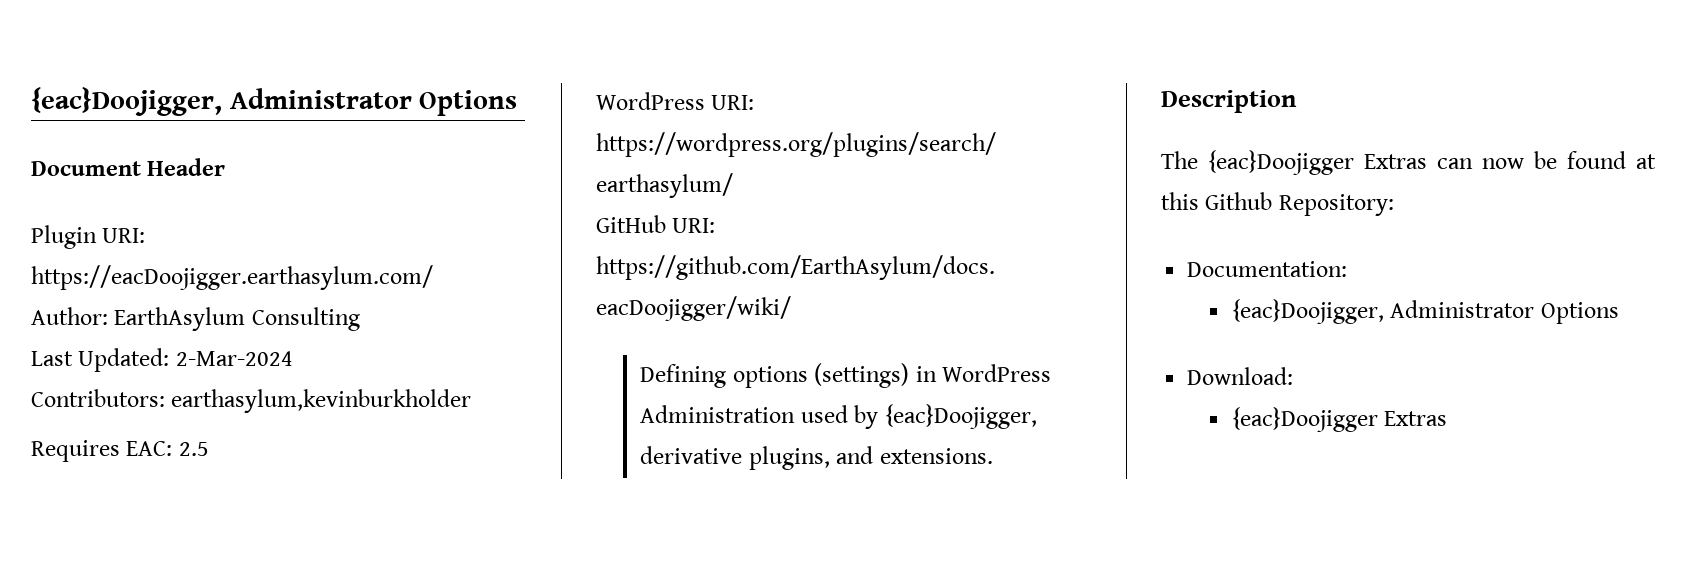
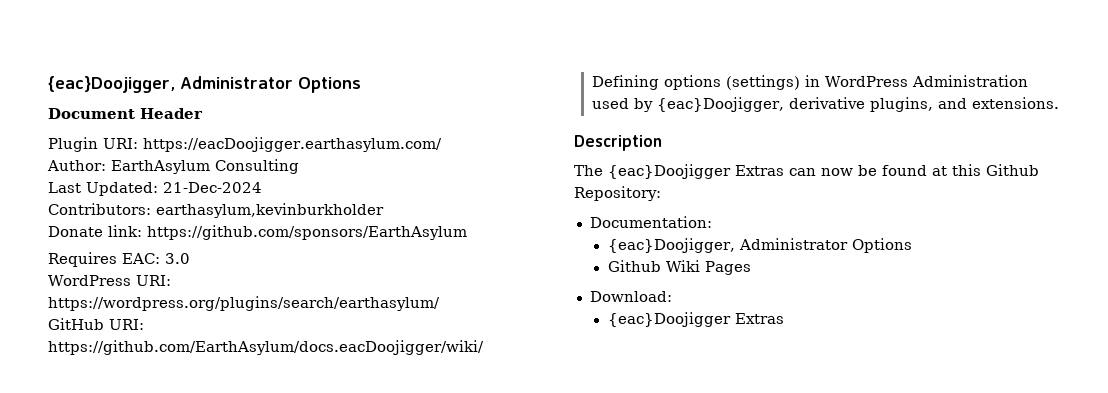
- Last Updated: 2-Mar-2024
+ Last Updated: 21-Dec-2024
+ Donate link: https://github.com/sponsors/EarthAsylum
- Requires EAC: 2.5
+ Requires EAC: 3.0
+ Github Wiki Pages

